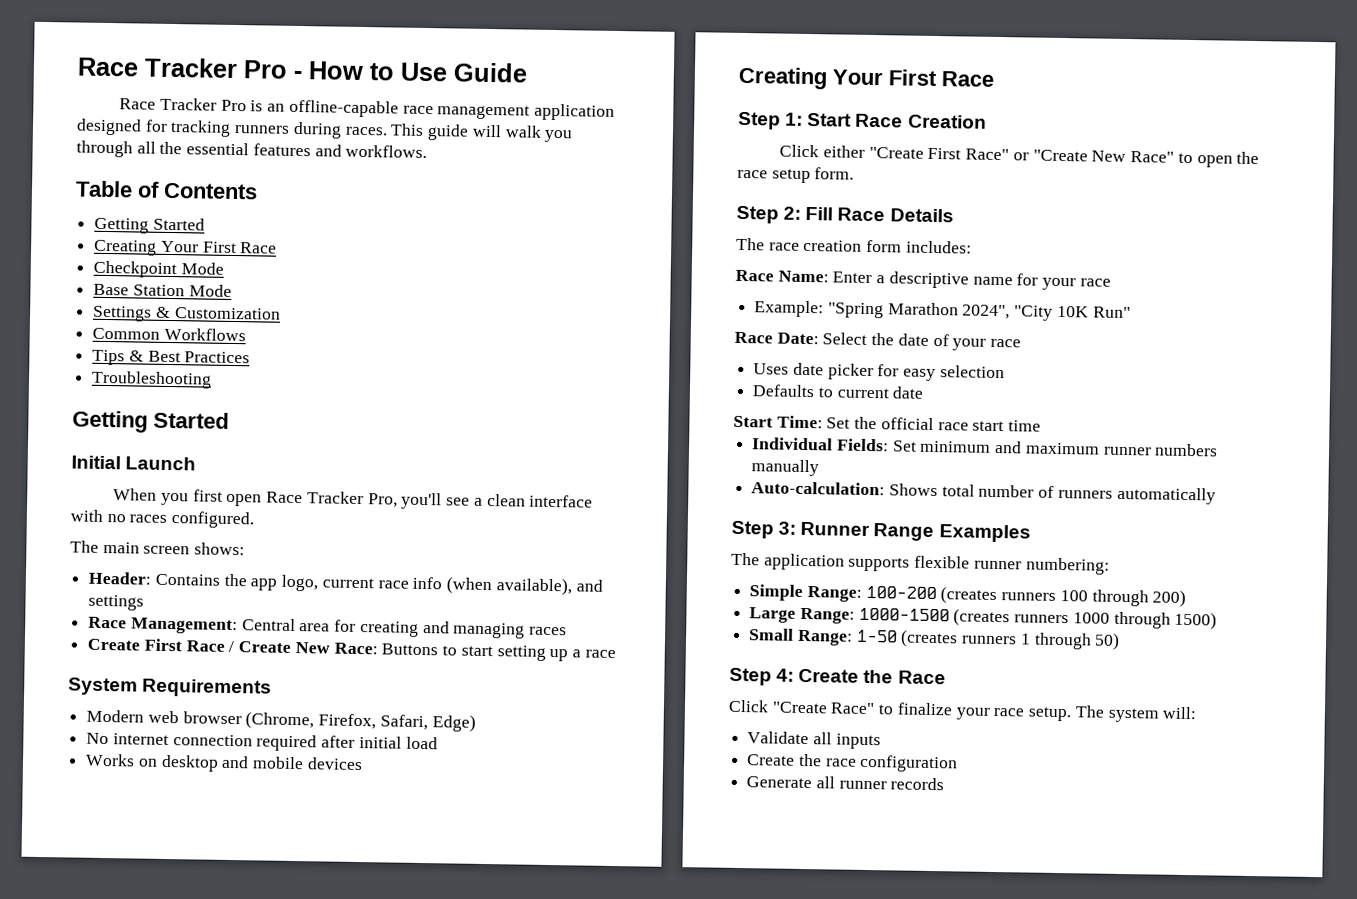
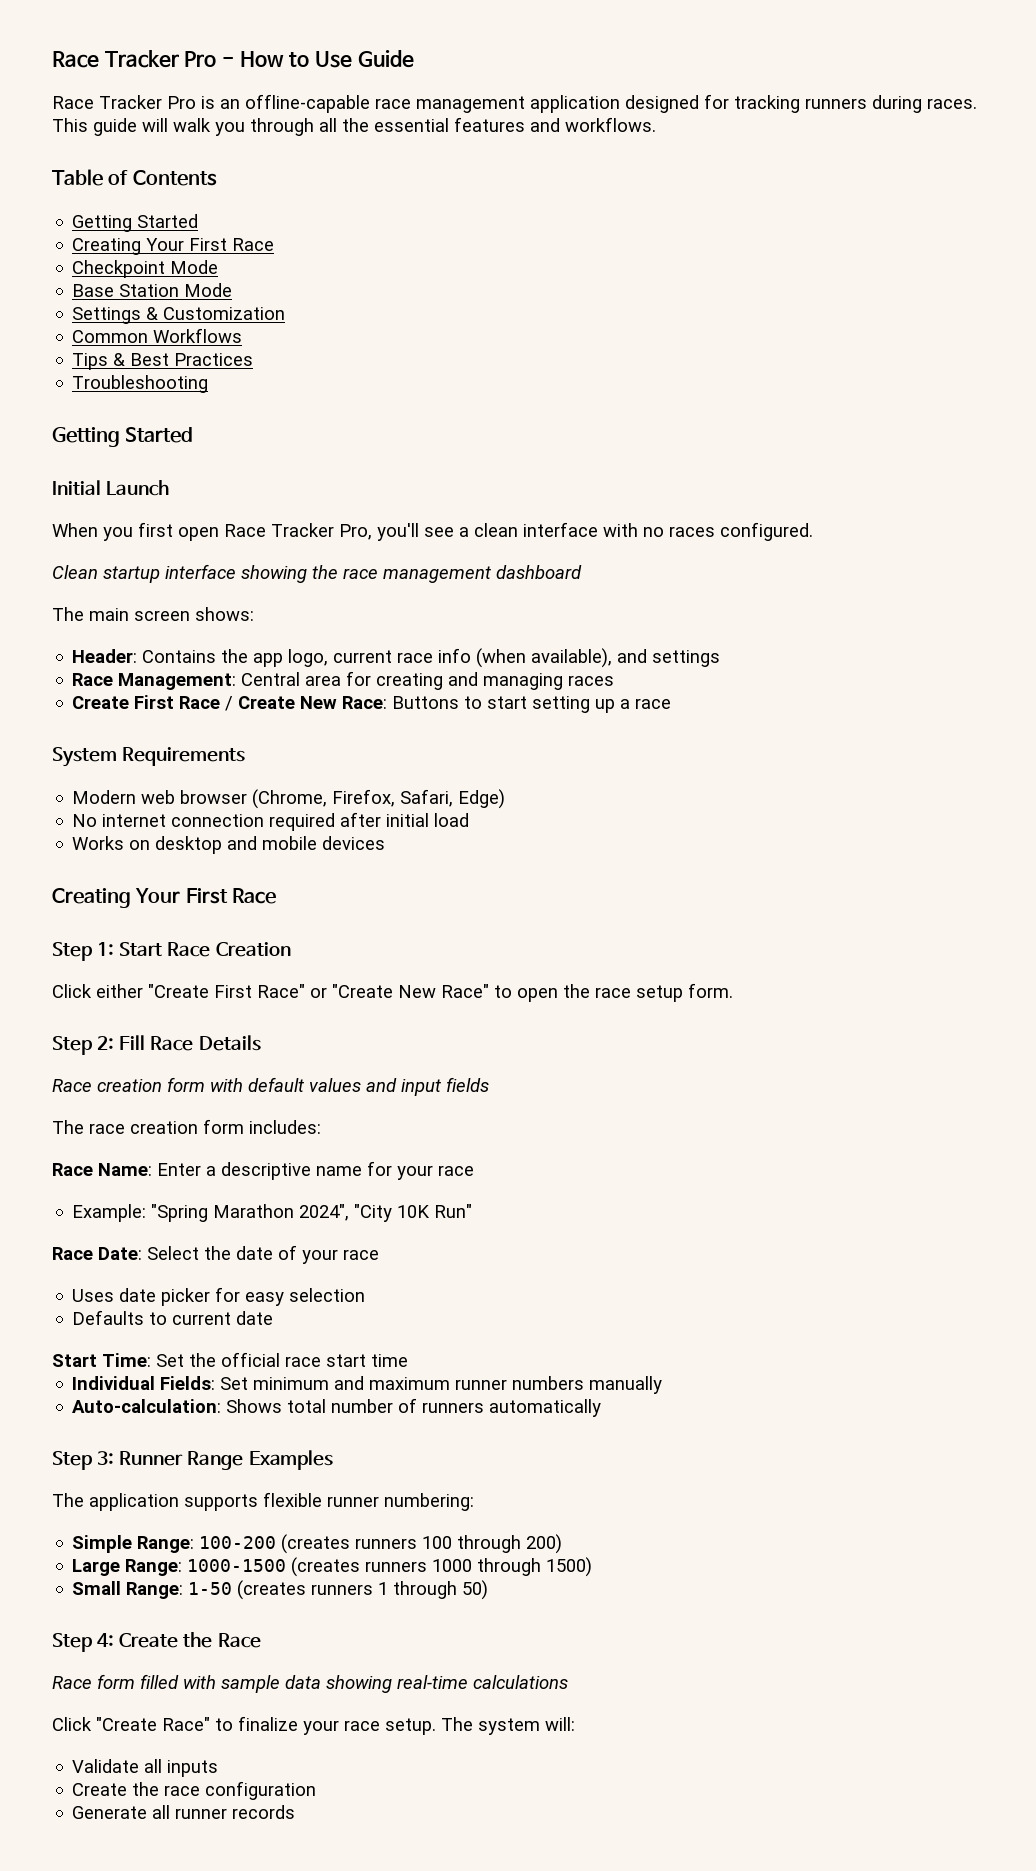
+ Clean startup interface showing the race management dashboard
+ Race creation form with default values and input fields
+ Race form filled with sample data showing real-time calculations

